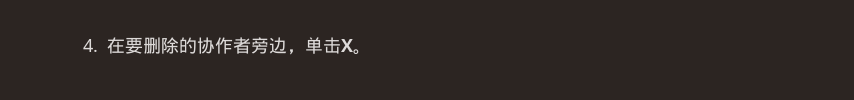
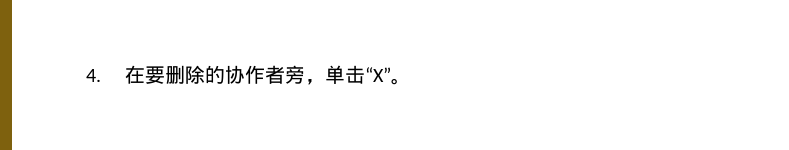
- 4.在要删除的协作者旁边，单击X。
+ 4.在要删除的协作者旁，单击“X”。

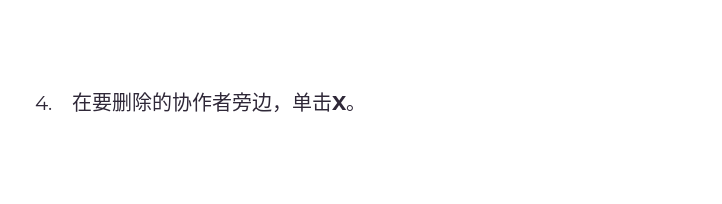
- 4.在要删除的协作者旁，单击“X”。
+ 4.在要删除的协作者旁边，单击X。

